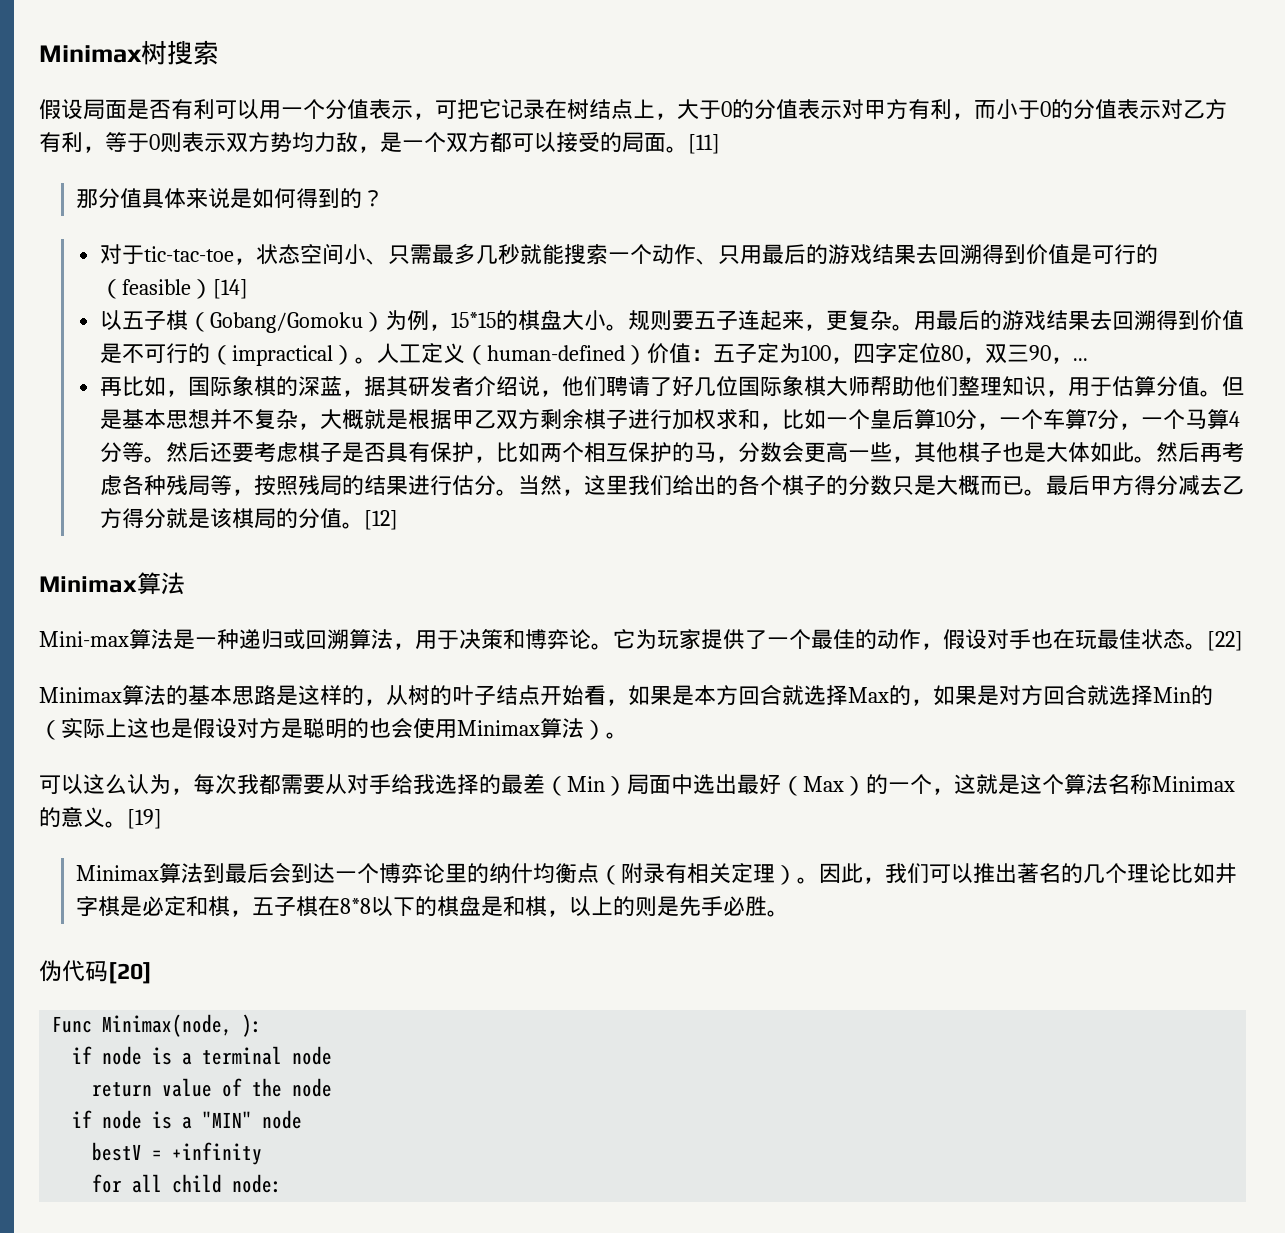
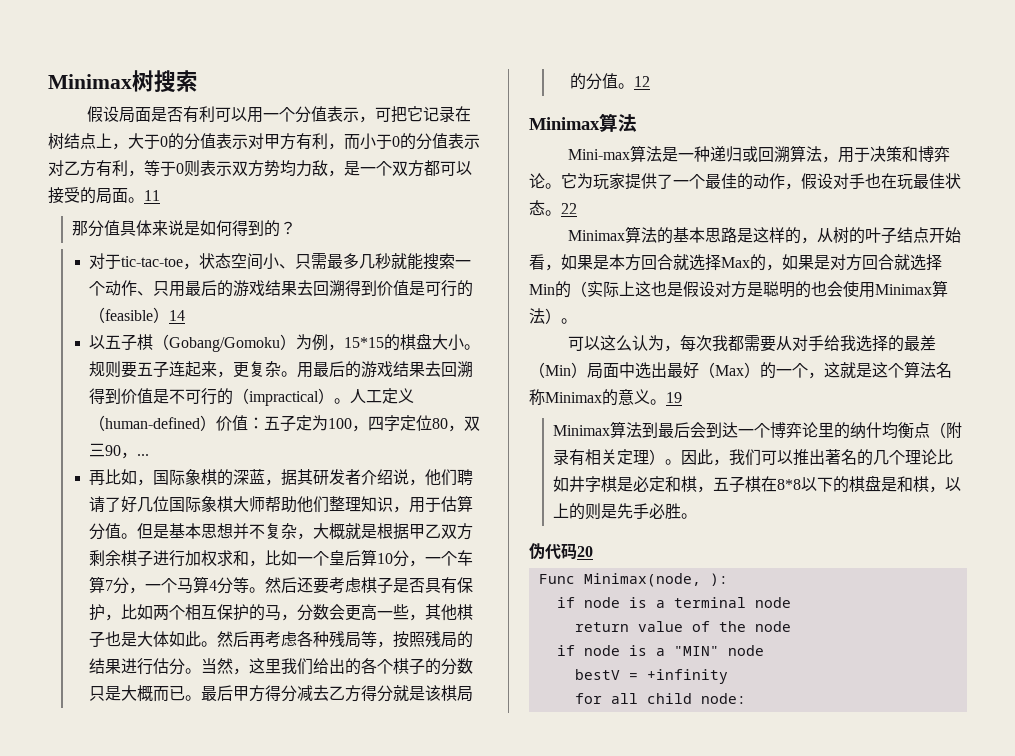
- [11]
+ 11
- 对于tic-tac-toe，状态空间小、只需最多几秒就能搜索一个动作、只用最后的游戏结果去回溯得到价值是可行的（feasible）[14]
+ 对于tic-tac-toe，状态空间小、只需最多几秒就能搜索一个动作、只用最后的游戏结果去回溯得到价值是可行的（feasible）14
- [12]
+ 12
- [22]
+ 22
- [19]
+ 19
- 伪代码[20]
+ 伪代码20

